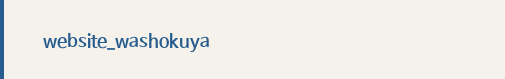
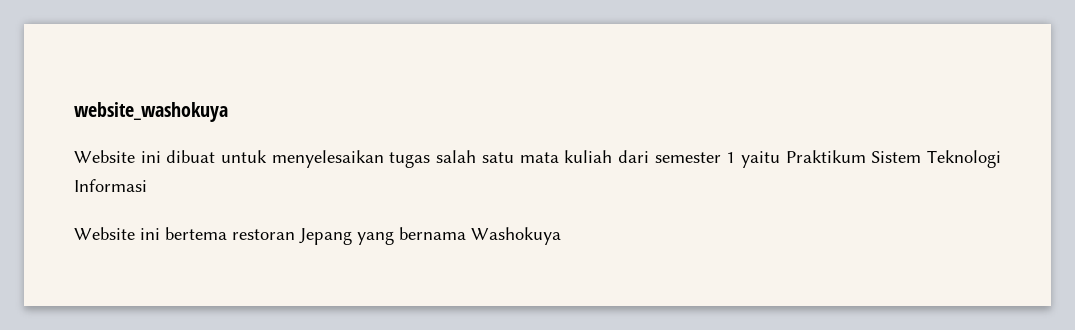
+ Website ini dibuat untuk menyelesaikan tugas salah satu mata kuliah dari semester 1 yaitu Praktikum Sistem Teknologi Informasi
+ Website ini bertema restoran Jepang yang bernama Washokuya

